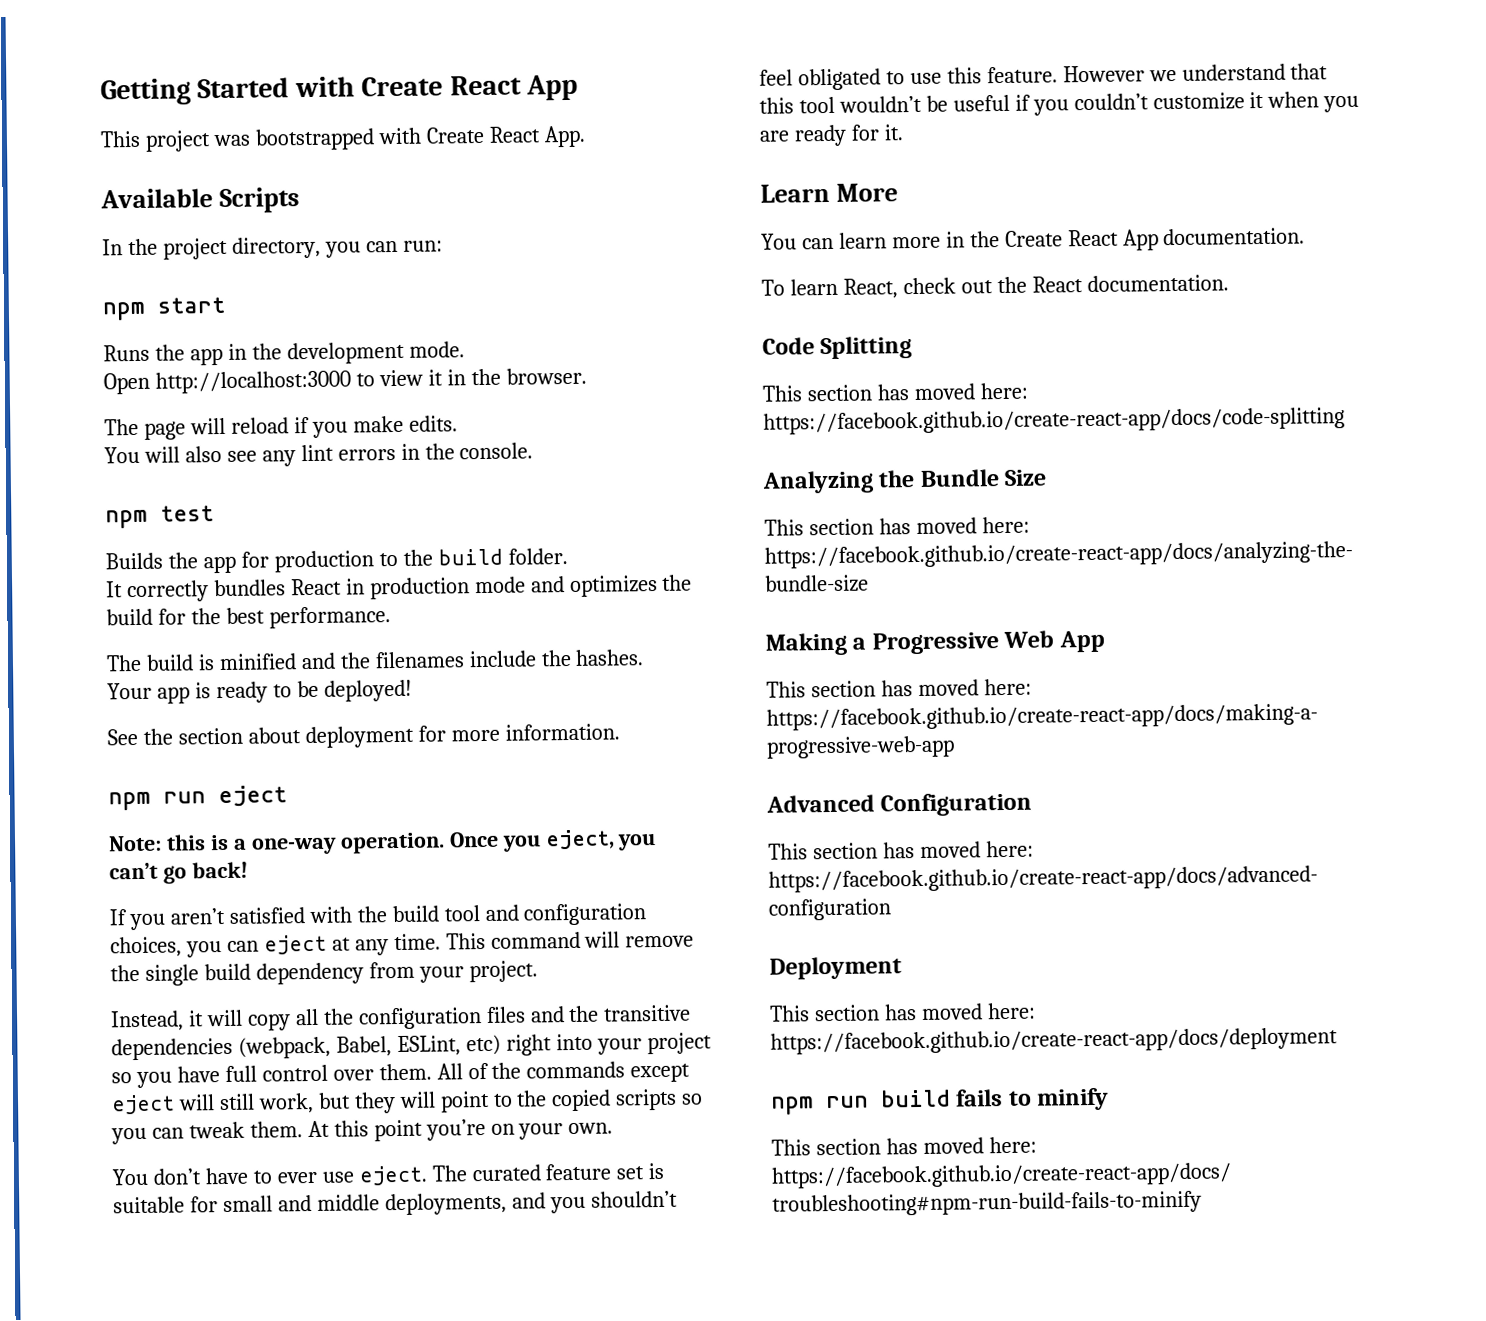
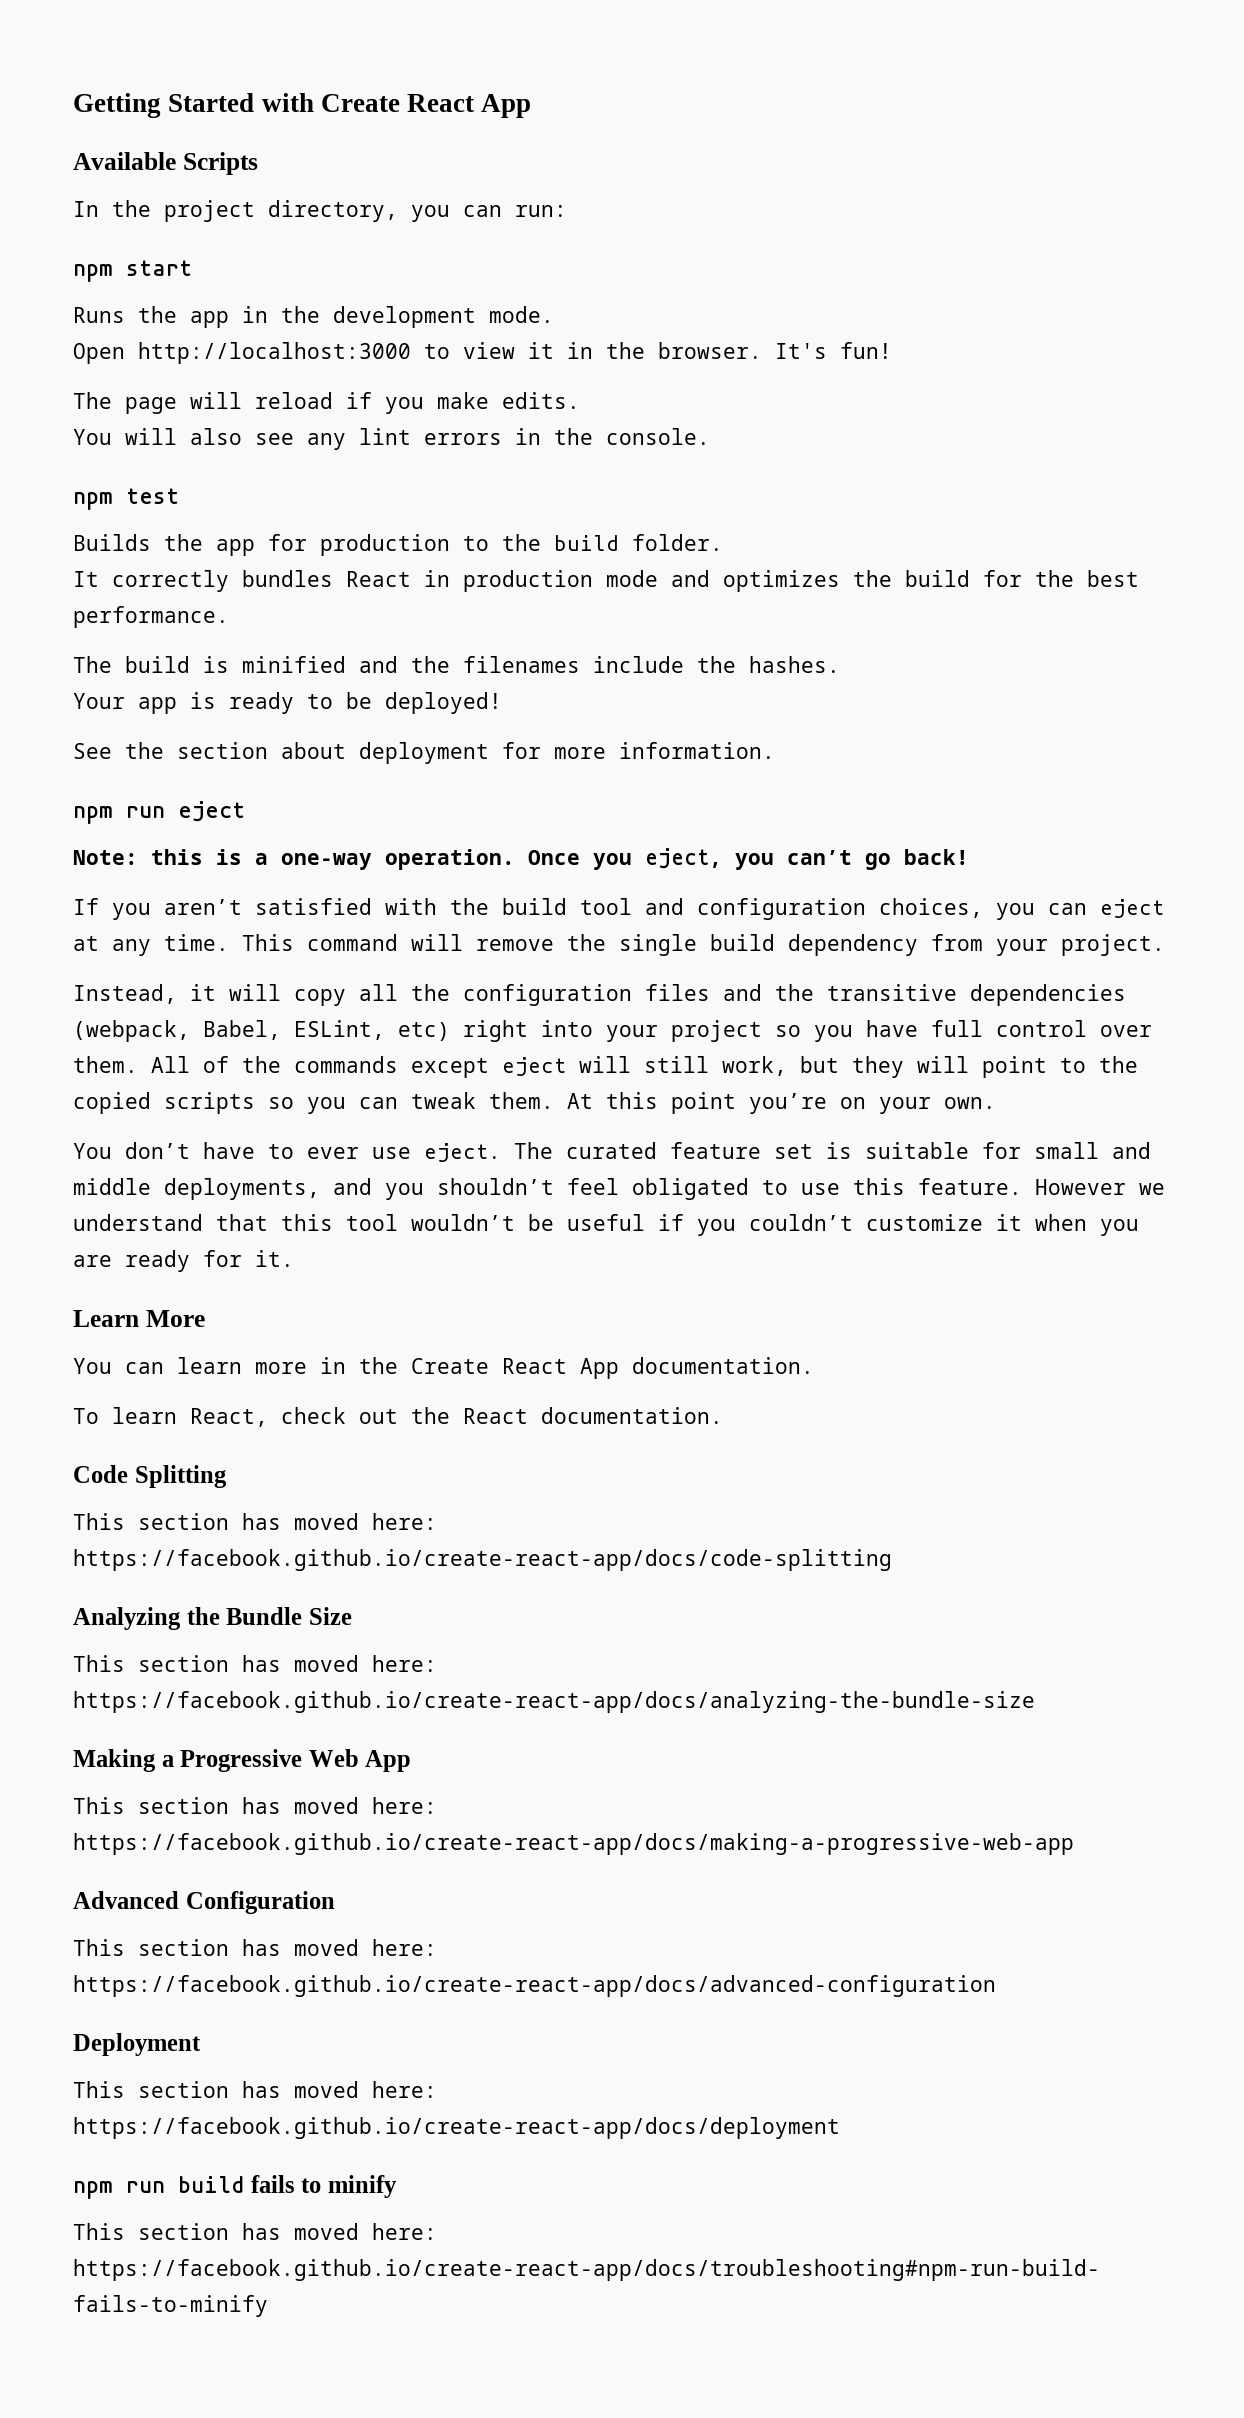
- This project was bootstrapped with Create React App.
+ It's fun!

